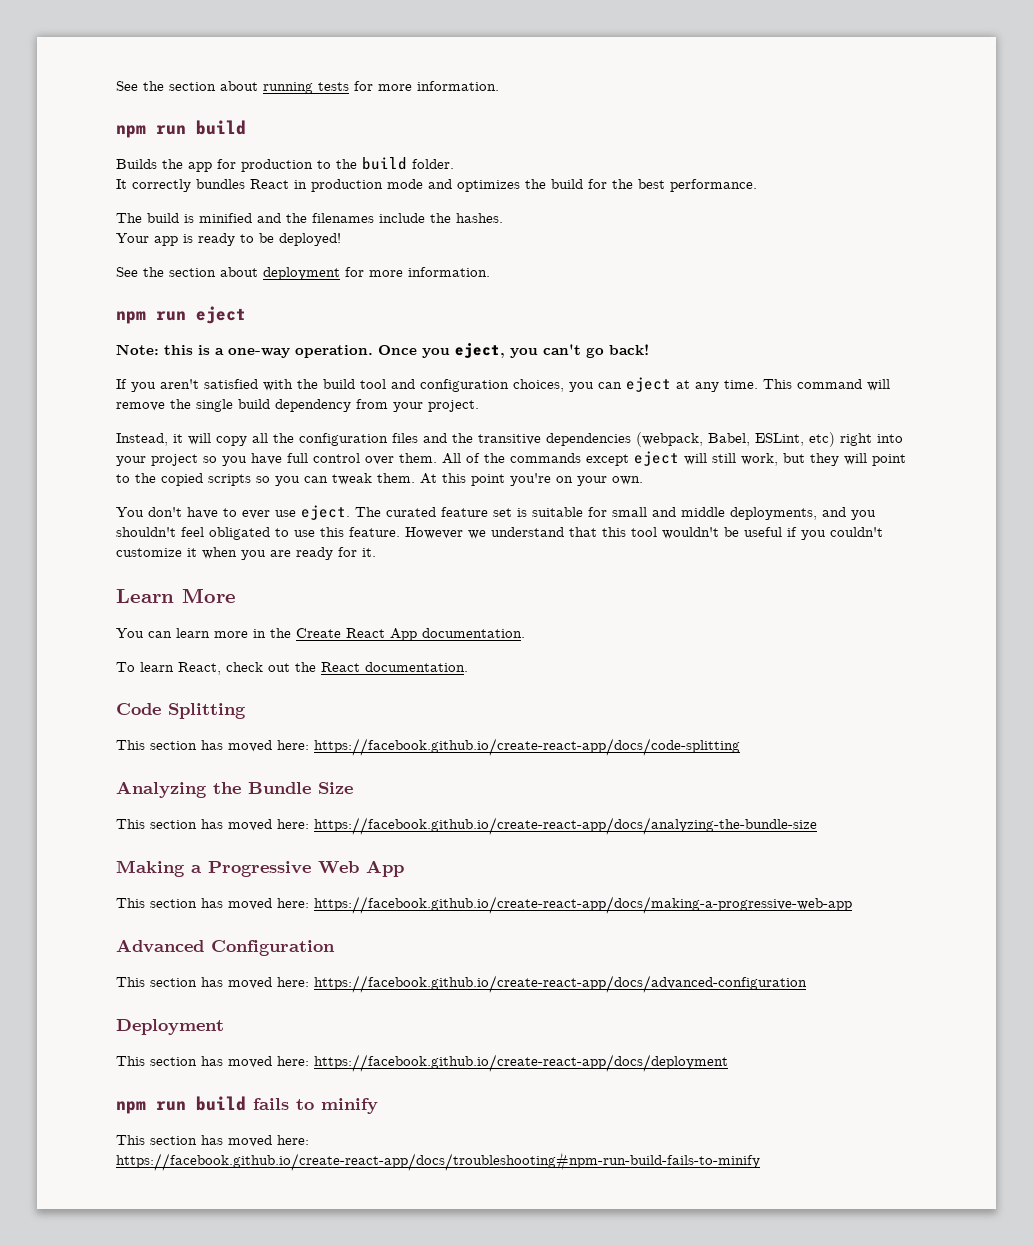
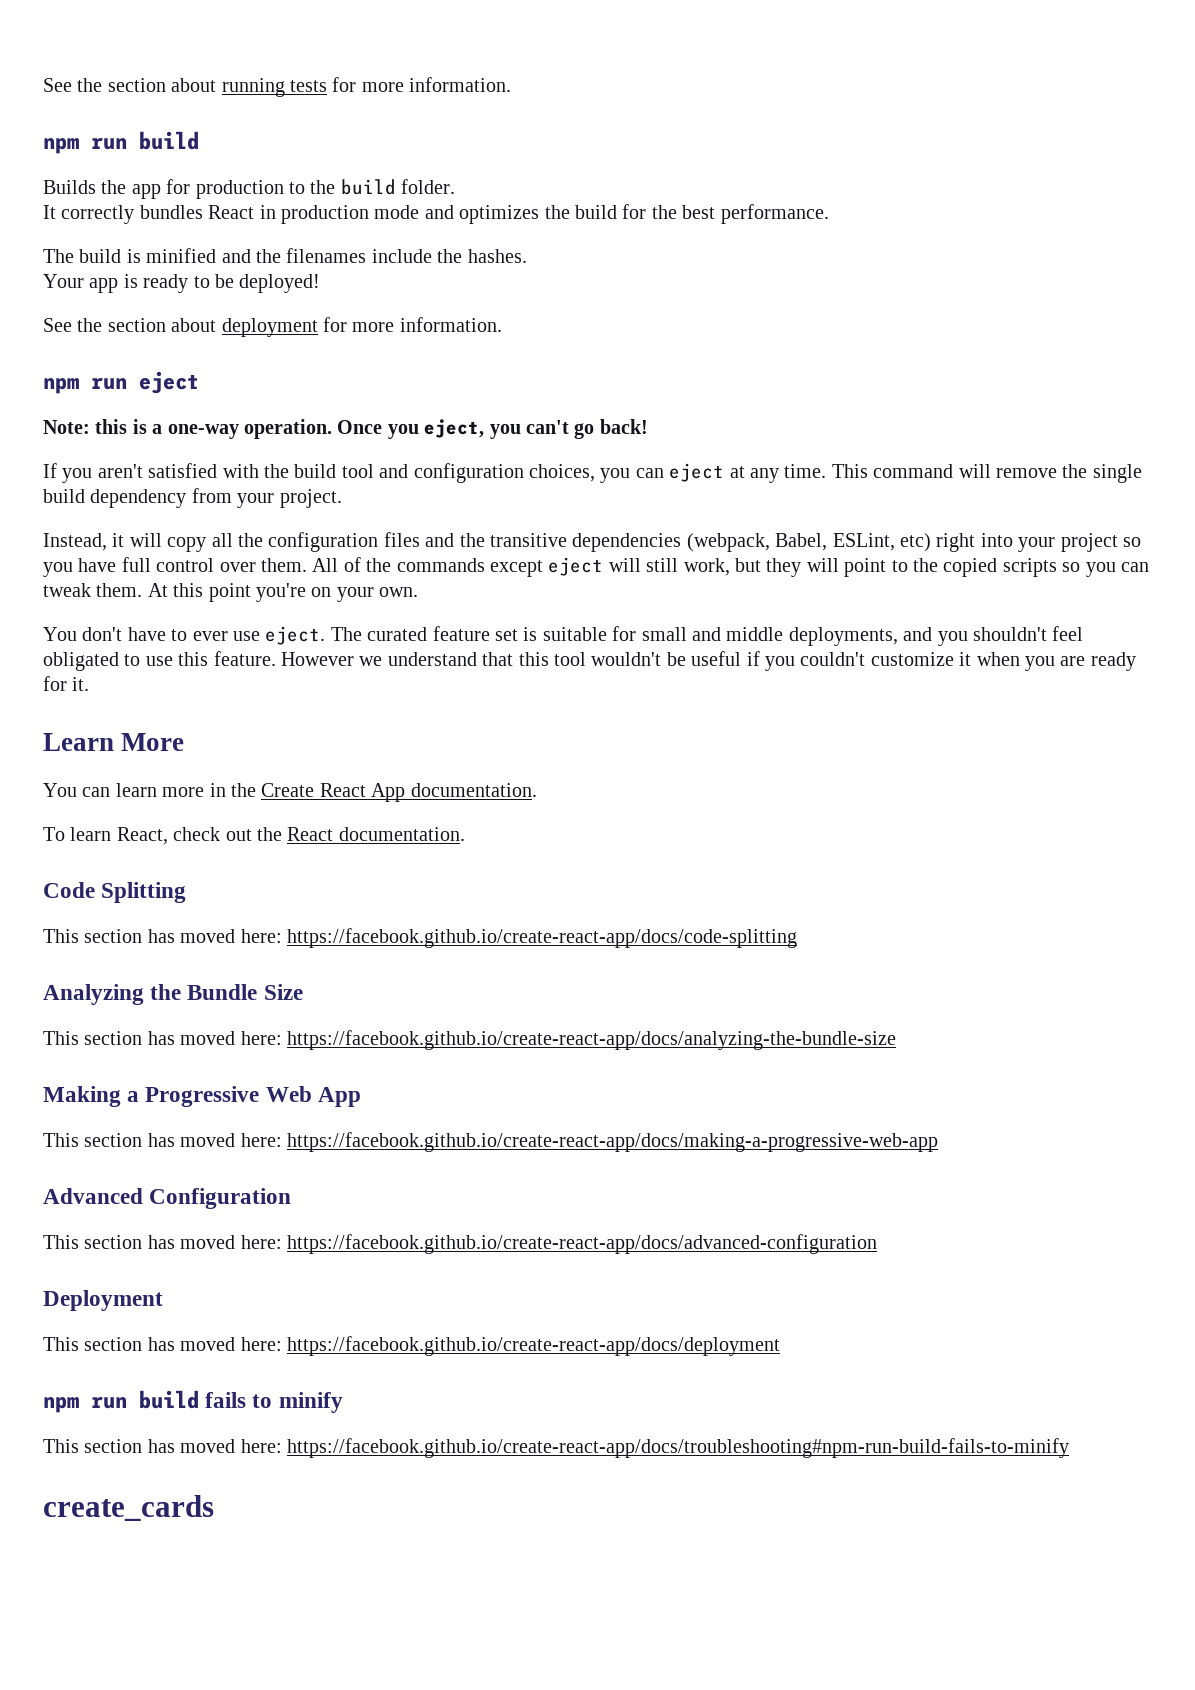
+ create_cards

